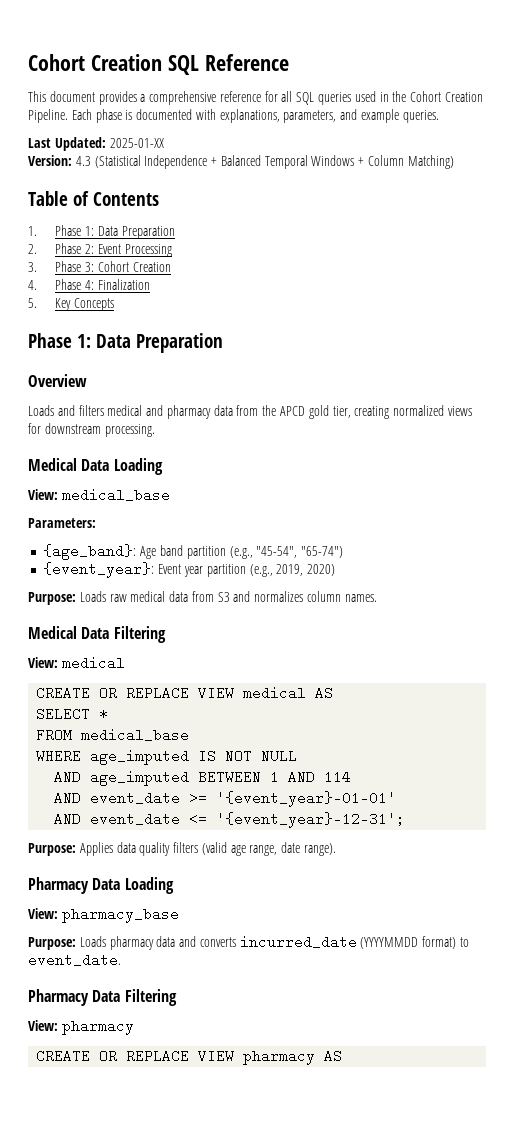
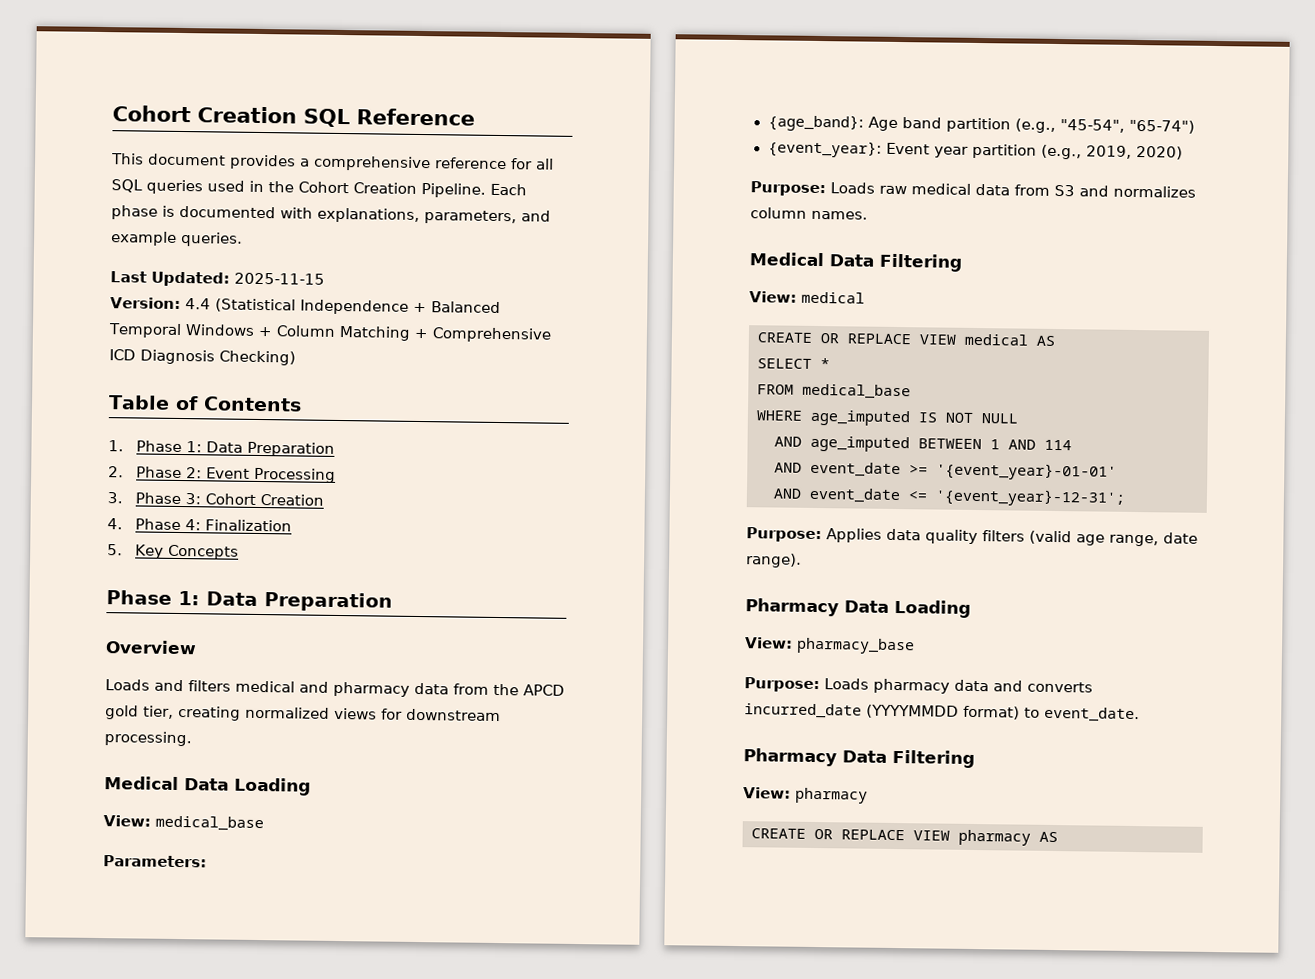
- Last Updated: 2025-01-XX
+ Last Updated: 2025-11-15
- Version: 4.3 (Statistical Independence + Balanced Temporal Windows + Column Matching)
+ Version: 4.4 (Statistical Independence + Balanced Temporal Windows + Column Matching + Comprehensive ICD Diagnosis Checking)

